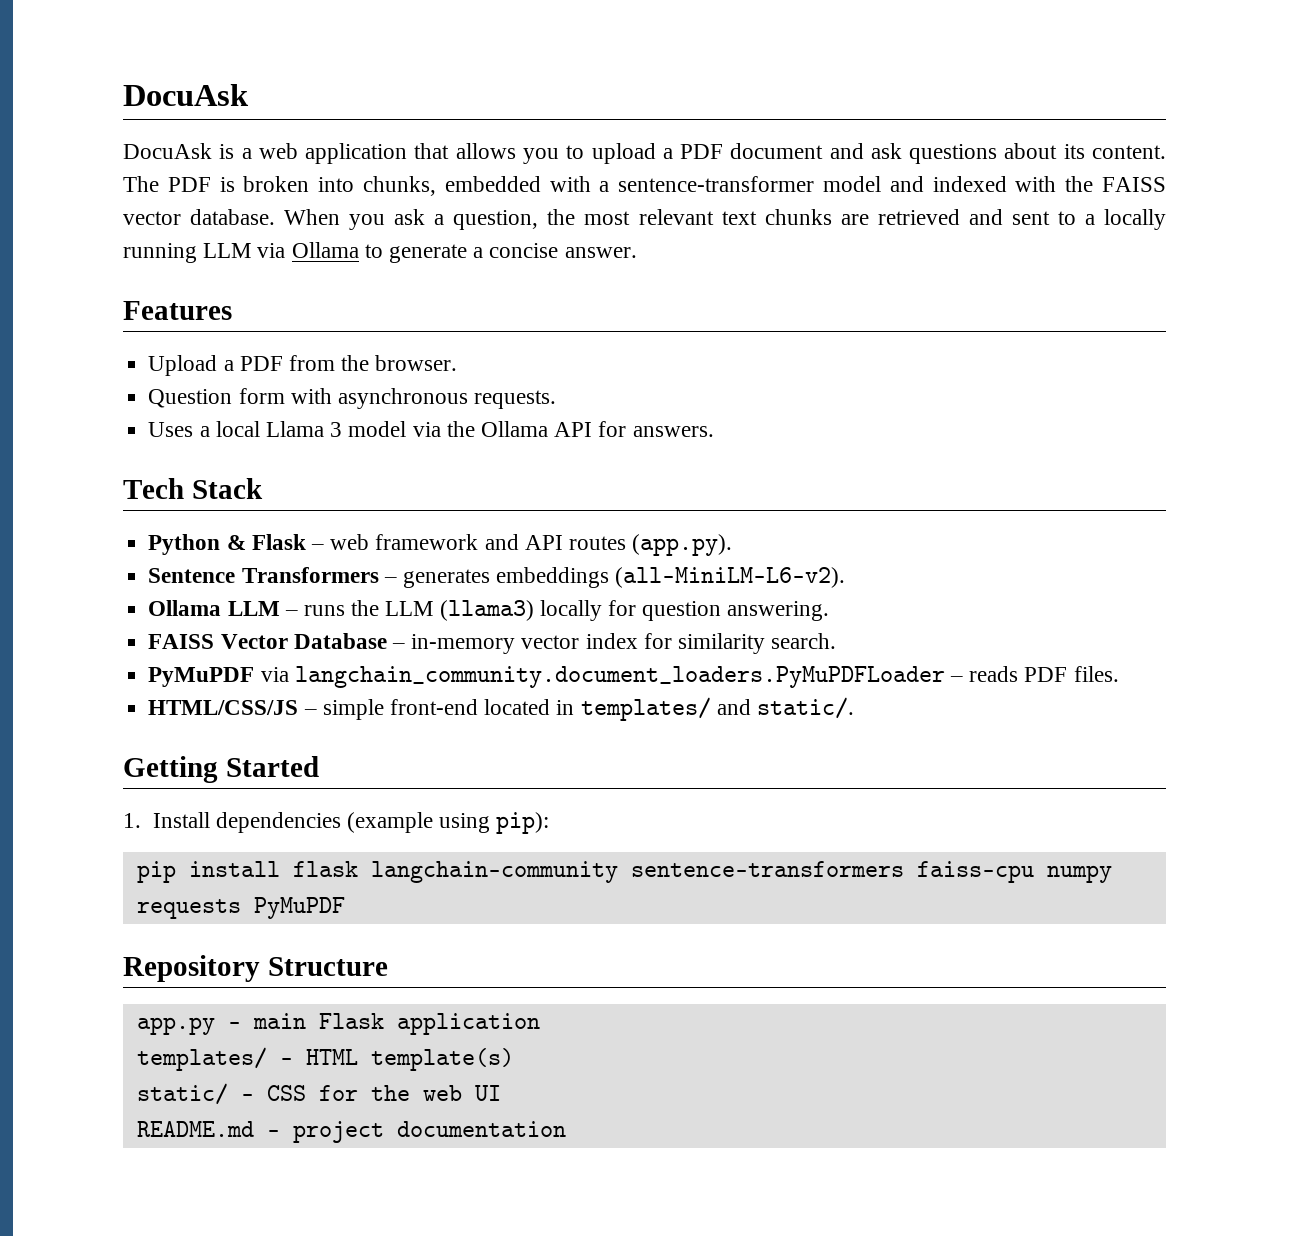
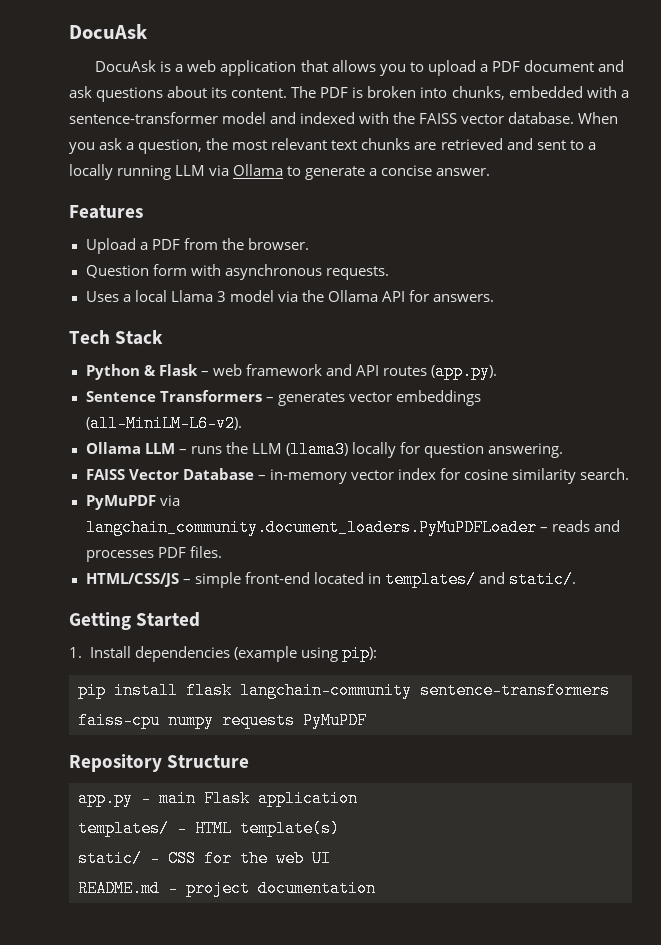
- Sentence Transformers – generates embeddings (all-MiniLM-L6-v2).
+ Sentence Transformers – generates vector embeddings (all-MiniLM-L6-v2).
- FAISS Vector Database – in-memory vector index for similarity search.
+ FAISS Vector Database – in-memory vector index for cosine similarity search.
- PyMuPDF via langchain_community.document_loaders.PyMuPDFLoader – reads PDF files.
+ PyMuPDF via langchain_community.document_loaders.PyMuPDFLoader – reads and processes PDF files.

